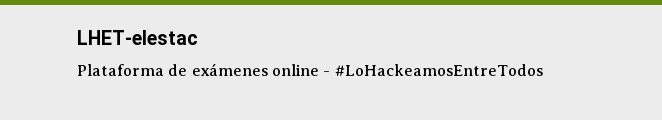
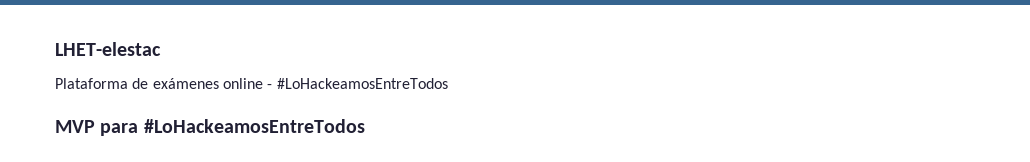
+ MVP para #LoHackeamosEntreTodos

